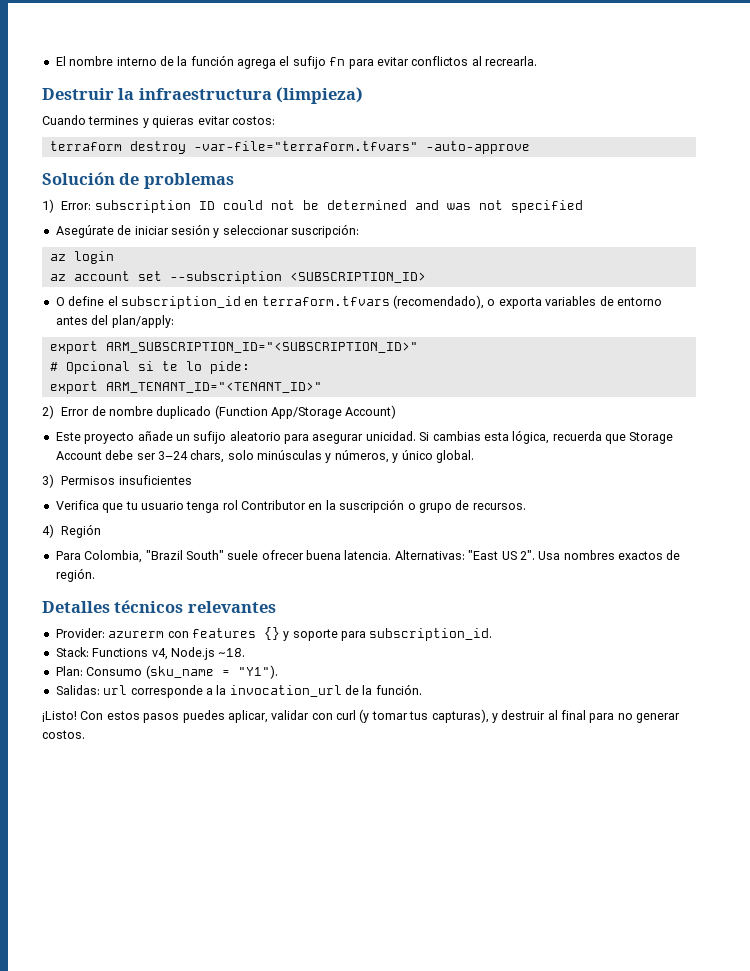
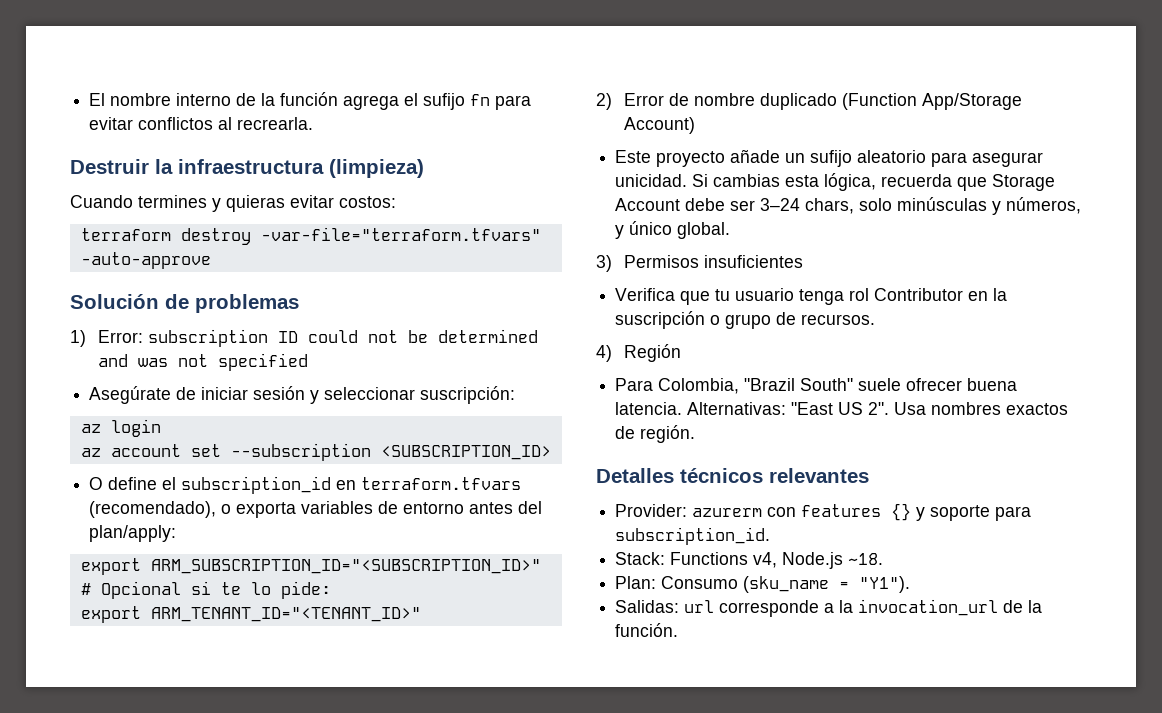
- ¡Listo! Con estos pasos puedes aplicar, validar con curl (y tomar tus capturas), y destruir al final para no generar costos.

